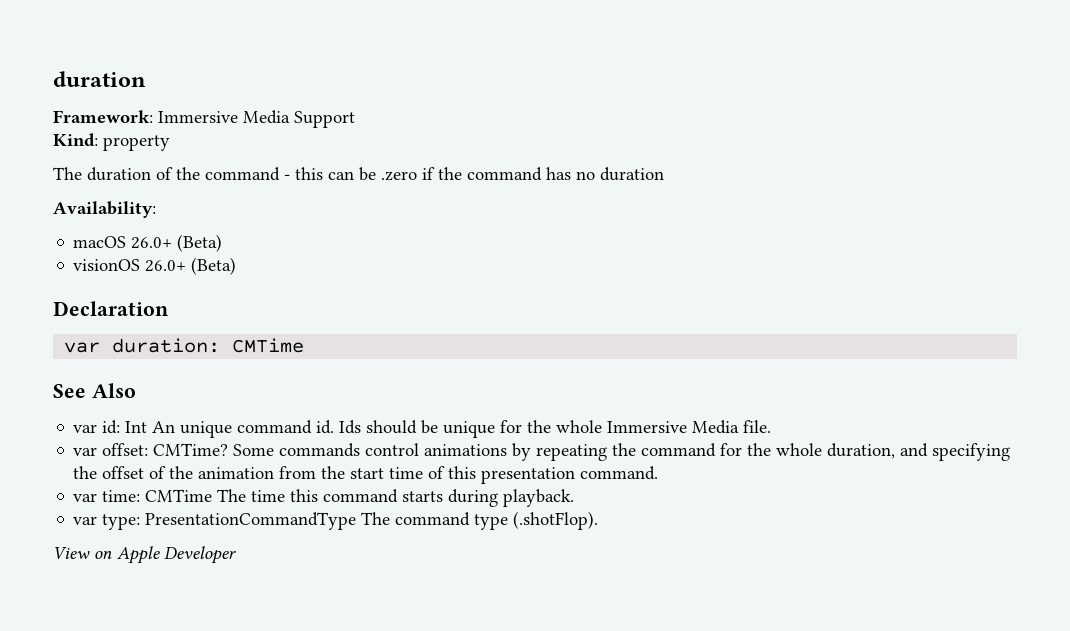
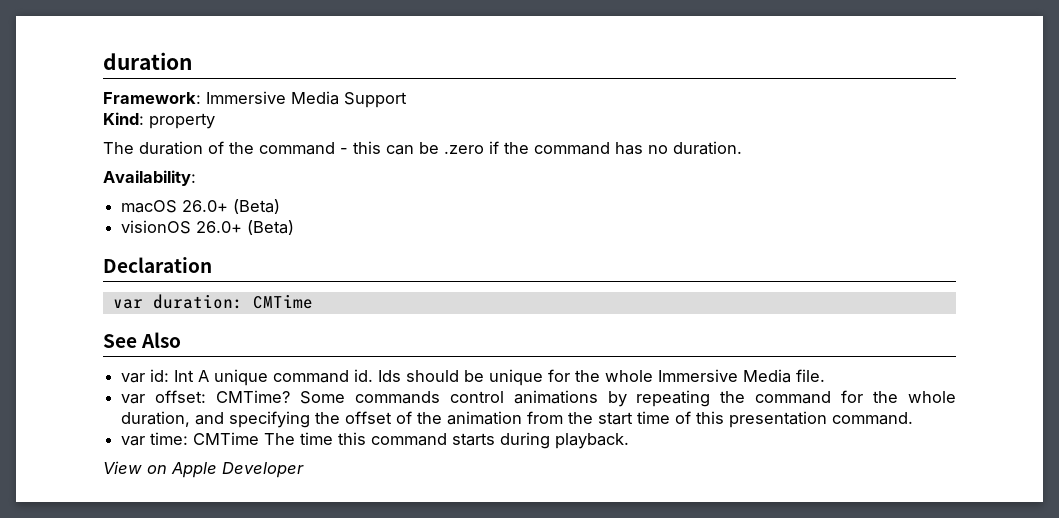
- The duration of the command - this can be .zero if the command has no duration
+ The duration of the command - this can be .zero if the command has no duration.
- var id: Int An unique command id.
+ var id: Int A unique command id.
- var type: PresentationCommandType The command type (.shotFlop).

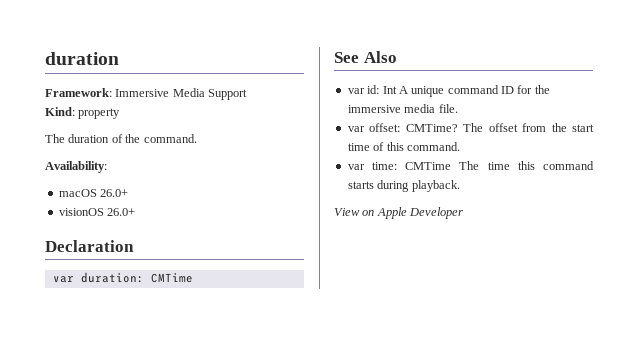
- The duration of the command - this can be .zero if the command has no duration.
+ The duration of the command.
- macOS 26.0+ (Beta)
+ macOS 26.0+
- visionOS 26.0+ (Beta)
+ visionOS 26.0+
- var id: Int A unique command id. Ids should be unique for the whole Immersive Media file.
- var offset: CMTime? Some commands control animations by repeating the command for the whole duration, and specifying the offset of the animation from the start time of this presentation command.
+ var id: Int A unique command ID for the immersive media file.
+ var offset: CMTime? The offset from the start time of this command.

